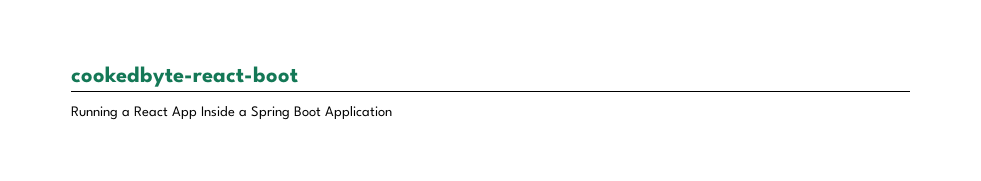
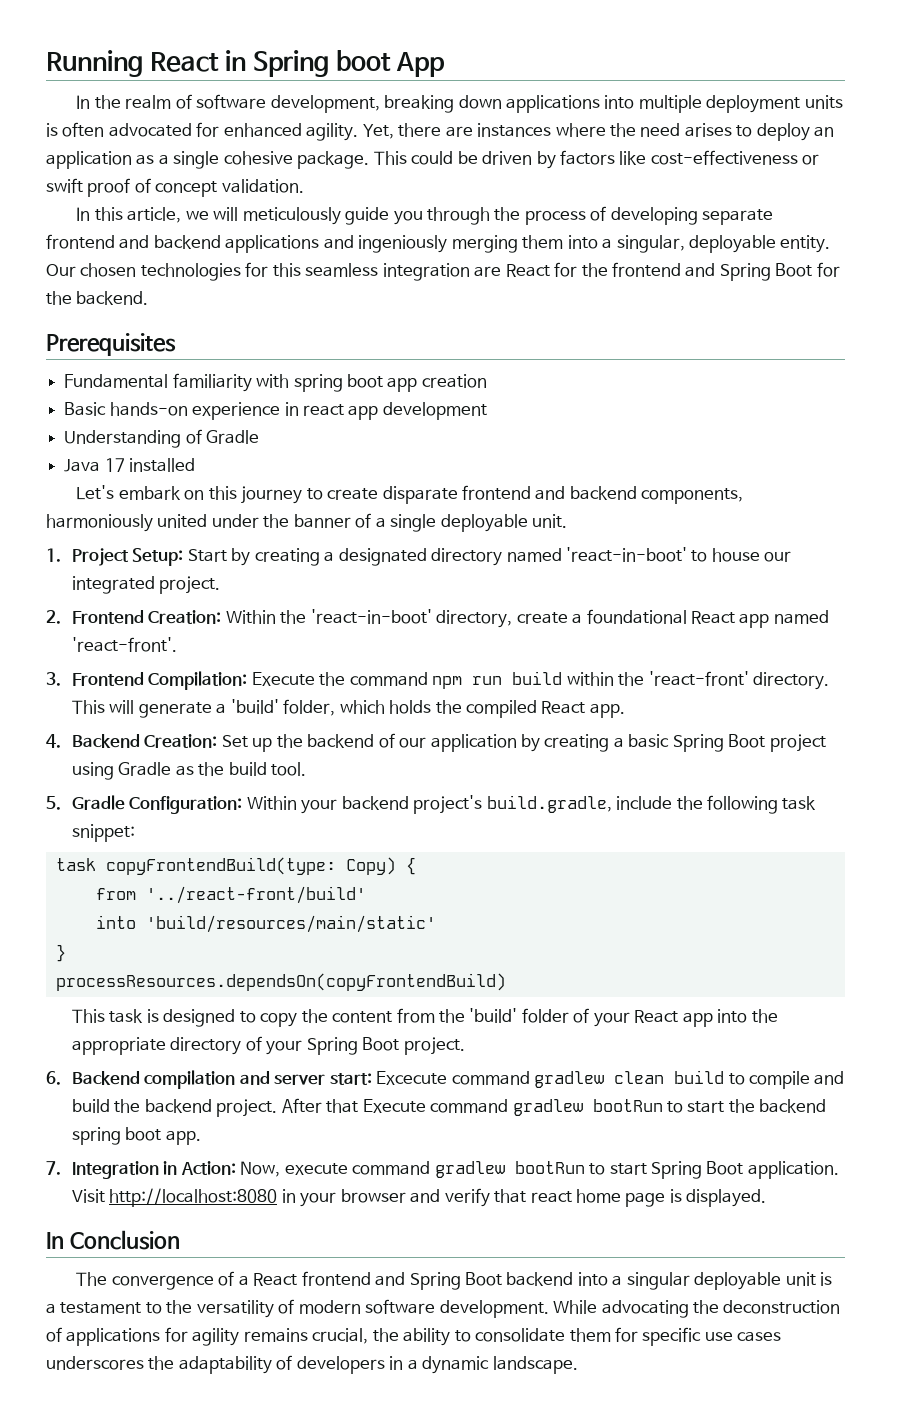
- cookedbyte-react-boot
- Running a React App Inside a Spring Boot Application
+ Running React in Spring boot App
+ In the realm of software development, breaking down applications into multiple deployment units is often advocated for enhanced agility. Yet, there are instances where the need arises to deploy an application as a single cohesive package. This could be driven by factors like cost-effectiveness or swift proof of concept validation.
+ In this article, we will meticulously guide you through the process of developing separate frontend and backend applications and ingeniously merging them into a singular, deployable entity. Our chosen technologies for this seamless integration are React for the frontend and Spring Boot for the backend.
+ Prerequisites
+ Fundamental familiarity with spring boot app creation
+ Basic hands-on experience in react app development
+ Understanding of Gradle
+ Java 17 installed
+ Let's embark on this journey to create disparate frontend and backend components, harmoniously united under the banner of a single deployable unit.
+ 1. Project Setup: Start by creating a designated directory named 'react-in-boot' to house our integrated project.
+ 2. Frontend Creation: Within the 'react-in-boot' directory, create a foundational React app named 'react-front'.
+ 3. Frontend Compilation: Execute the command npm run build within the 'react-front' directory. This will generate a 'build' folder, which holds the compiled React app.
+ 4. Backend Creation: Set up the backend of our application by creating a basic Spring Boot project using Gradle as the build tool.
+ 5. Gradle Configuration: Within your backend project's build.gradle, include the following task snippet:
+ task copyFrontendBuild(type: Copy) {
+ from '../react-front/build'
+ into 'build/resources/main/static'
+ }
+ processResources.dependsOn(copyFrontendBuild)
+ This task is designed to copy the content from the 'build' folder of your React app into the appropriate directory of your Spring Boot project.
+ 6. Backend compilation and server start: Excecute command gradlew clean build to compile and build the backend project. After that Execute command gradlew bootRun to start the backend spring boot app.
+ 7. Integration in Action: Now, execute command gradlew bootRun to start Spring Boot application. Visit http://localhost:8080 in your browser and verify that react home page is displayed.
+ In Conclusion
+ The convergence of a React frontend and Spring Boot backend into a singular deployable unit is a testament to the versatility of modern software development. While advocating the deconstruction of applications for agility remains crucial, the ability to consolidate them for specific use cases underscores the adaptability of developers in a dynamic landscape.

